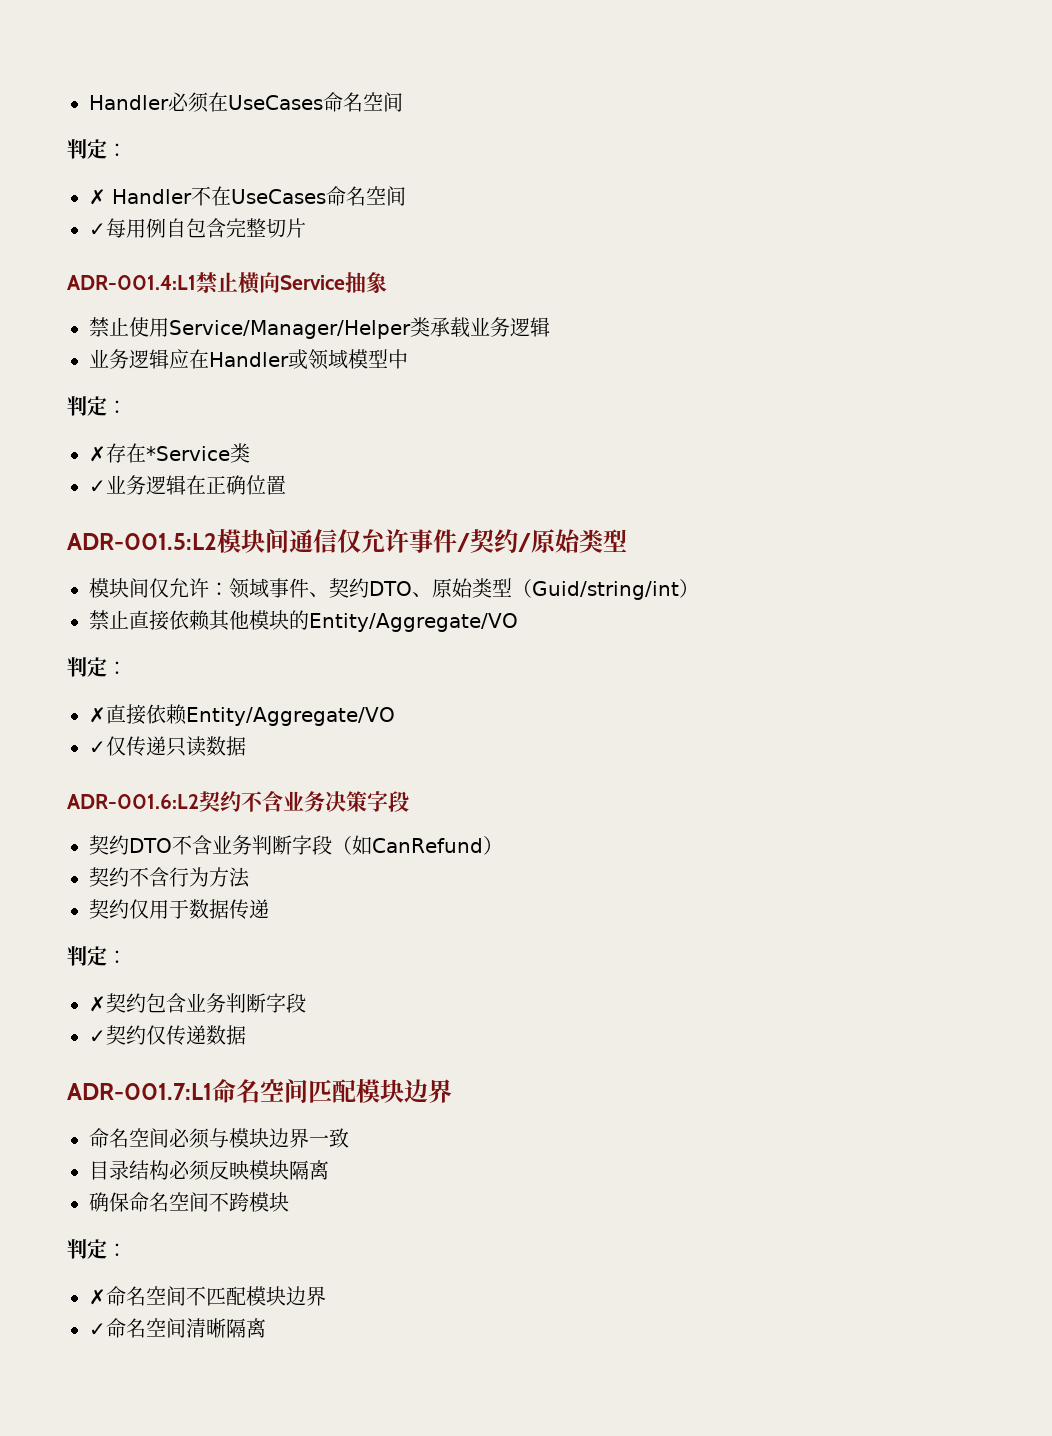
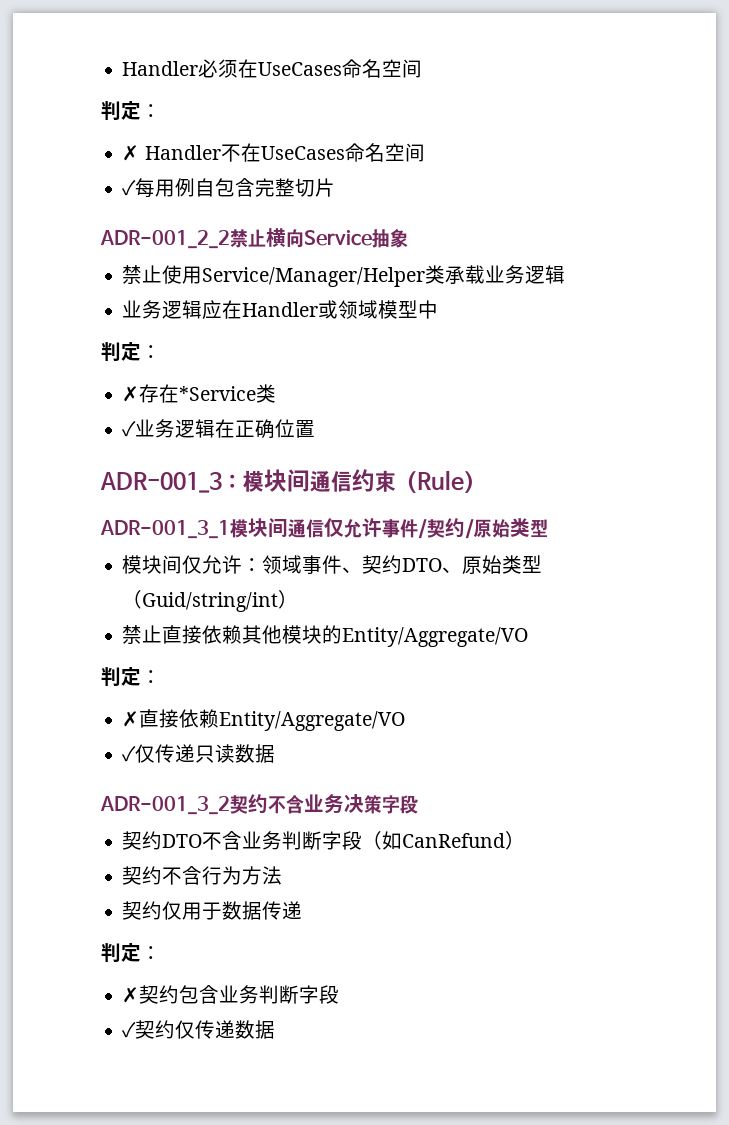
- ADR-001.4:L1禁止横向Service抽象
+ ADR-001_2_2禁止横向Service抽象
- ADR-001.5:L2模块间通信仅允许事件/契约/原始类型
+ ADR-001_3：模块间通信约束（Rule）
+ ADR-001_3_1模块间通信仅允许事件/契约/原始类型
- ADR-001.6:L2契约不含业务决策字段
+ ADR-001_3_2契约不含业务决策字段
- ADR-001.7:L1命名空间匹配模块边界
- 命名空间必须与模块边界一致
- 目录结构必须反映模块隔离
- 确保命名空间不跨模块
- 判定：
- ✗命名空间不匹配模块边界
- ✓命名空间清晰隔离

